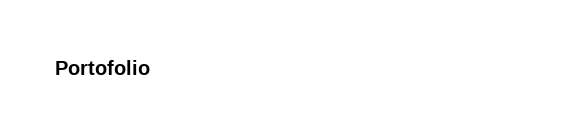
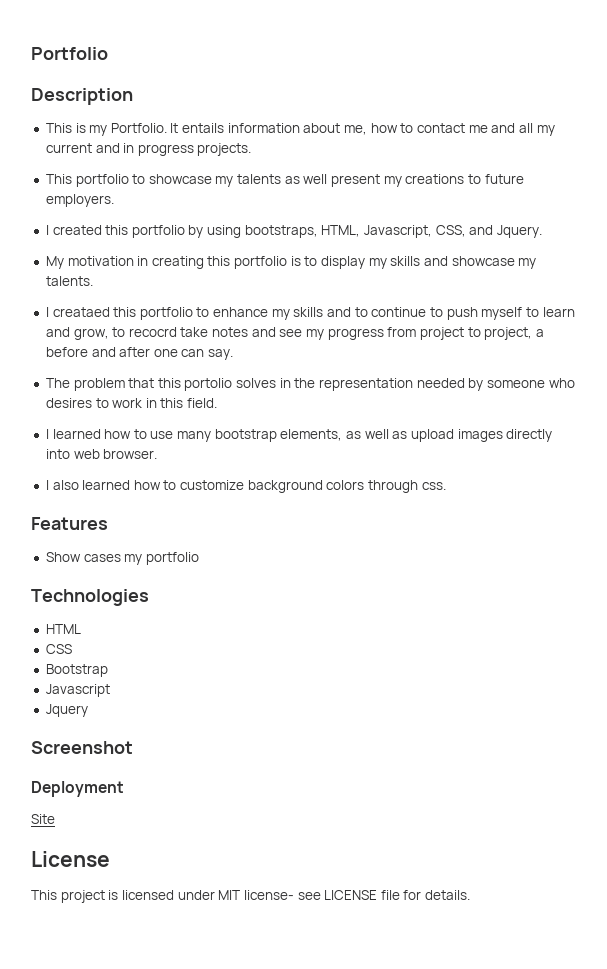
- Portofolio
+ Portfolio
+ Description
+ This is my Portfolio. It entails information about me, how to contact me and all my current and in progress projects.
+ This portfolio to showcase my talents as well present my creations to future employers.
+ I created this portfolio by using bootstraps, HTML, Javascript, CSS, and Jquery.
+ My motivation in creating this portfolio is to display my skills and showcase my talents.
+ I creataed this portfolio to enhance my skills and to continue to push myself to learn and grow, to recocrd take notes and see my progress from project to project, a before and after one can say.
+ The problem that this portolio solves in the representation needed by someone who desires to work in this field.
+ I learned how to use many bootstrap elements, as well as upload images directly into web browser.
+ I also learned how to customize background colors through css.
+ Features
+ Show cases my portfolio
+ Technologies
+ HTML
+ CSS
+ Bootstrap
+ Javascript
+ Jquery
+ Screenshot
+ Deployment
+ Site
+ License
+ This project is licensed under MIT license- see LICENSE file for details.

